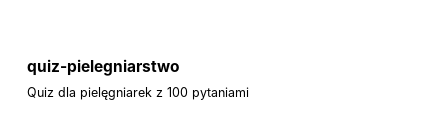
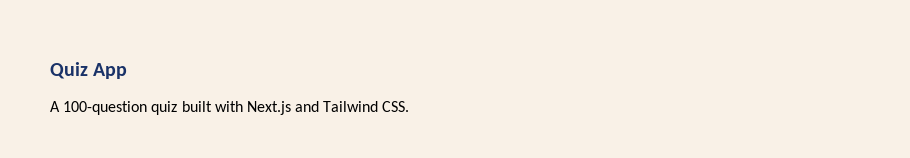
- quiz-pielegniarstwo
- Quiz dla pielęgniarek z 100 pytaniami
+ Quiz App
+ A 100-question quiz built with Next.js and Tailwind CSS.

